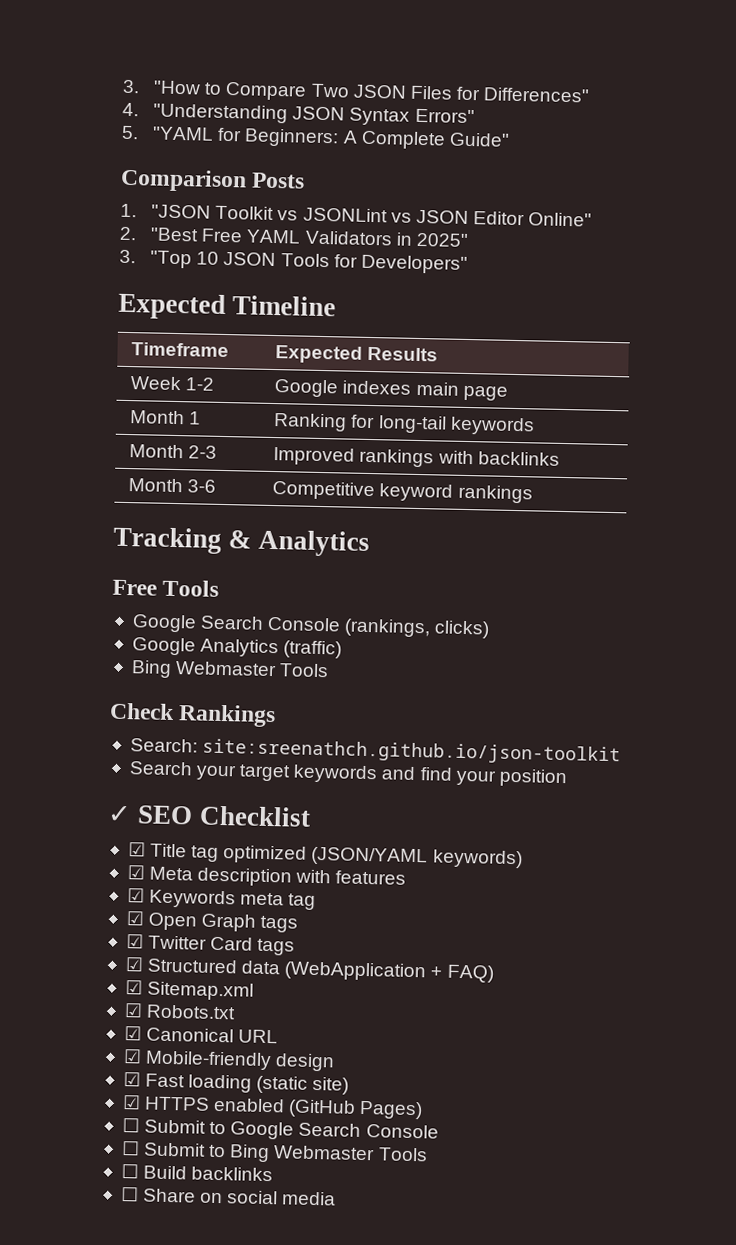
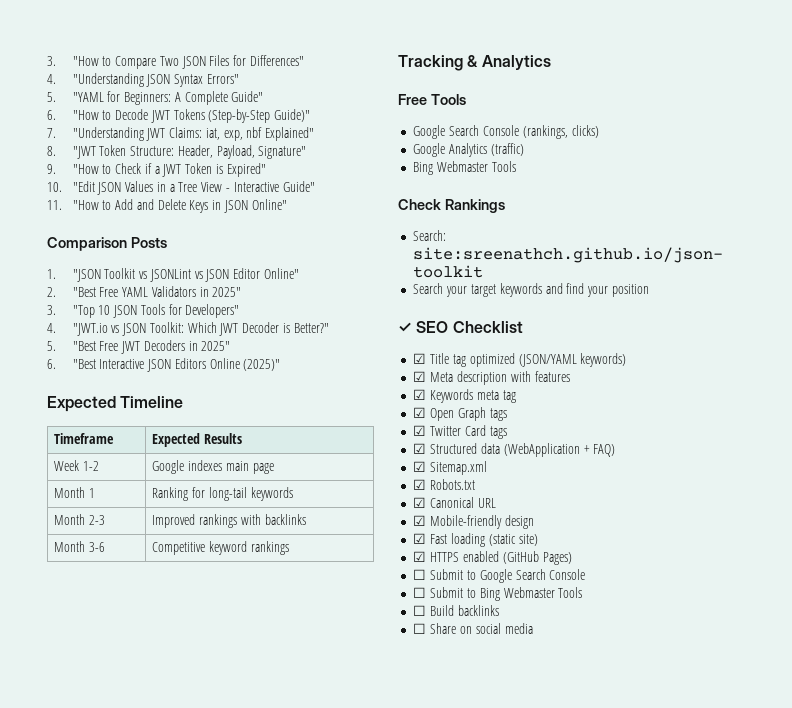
+ 6. "How to Decode JWT Tokens (Step-by-Step Guide)"
+ 7. "Understanding JWT Claims: iat, exp, nbf Explained"
+ 8. "JWT Token Structure: Header, Payload, Signature"
+ 9. "How to Check if a JWT Token is Expired"
+ 10. "Edit JSON Values in a Tree View - Interactive Guide"
+ 11. "How to Add and Delete Keys in JSON Online"
+ 4. "JWT.io vs JSON Toolkit: Which JWT Decoder is Better?"
+ 5. "Best Free JWT Decoders in 2025"
+ 6. "Best Interactive JSON Editors Online (2025)"

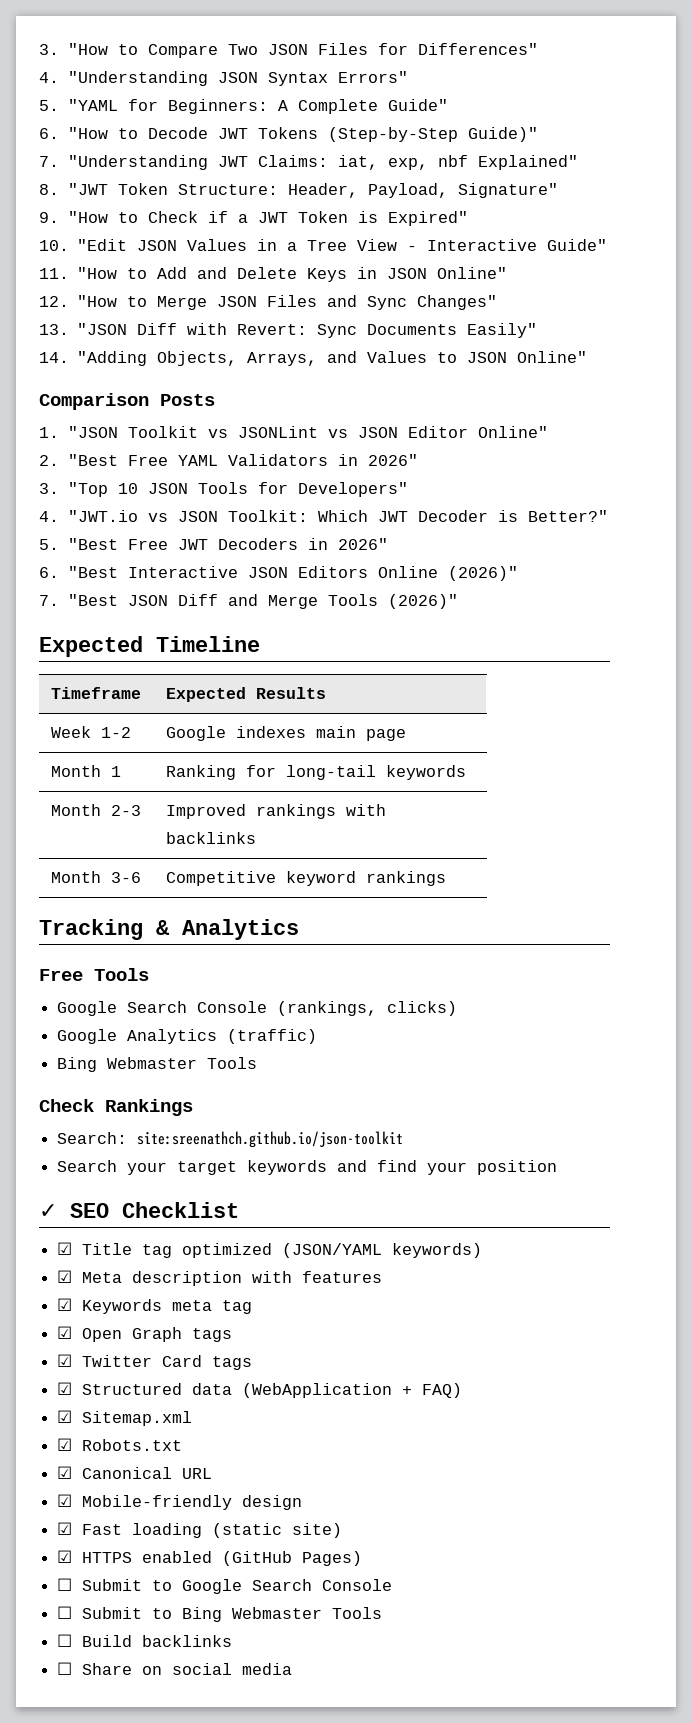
+ 12. "How to Merge JSON Files and Sync Changes"
+ 13. "JSON Diff with Revert: Sync Documents Easily"
+ 14. "Adding Objects, Arrays, and Values to JSON Online"
- 2. "Best Free YAML Validators in 2025"
+ 2. "Best Free YAML Validators in 2026"
- 5. "Best Free JWT Decoders in 2025"
+ 5. "Best Free JWT Decoders in 2026"
- 6. "Best Interactive JSON Editors Online (2025)"
+ 6. "Best Interactive JSON Editors Online (2026)"
+ 7. "Best JSON Diff and Merge Tools (2026)"

